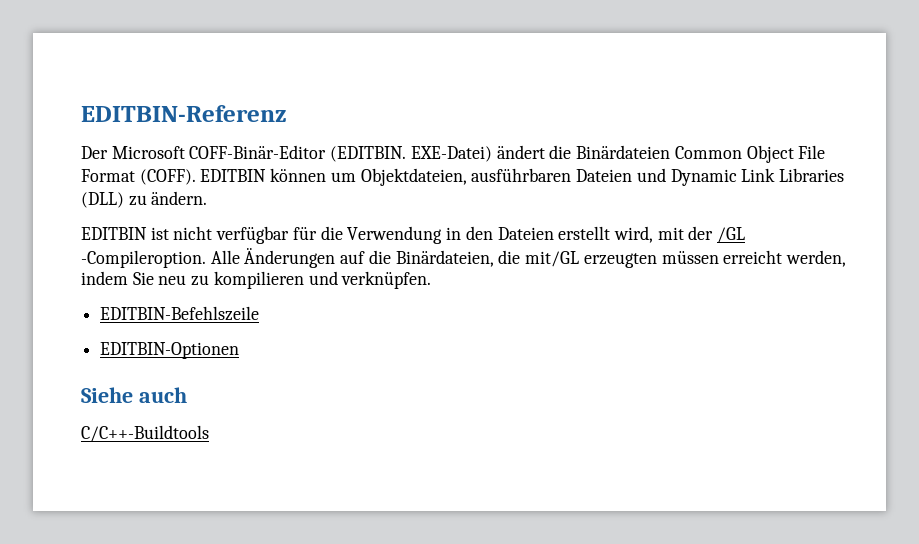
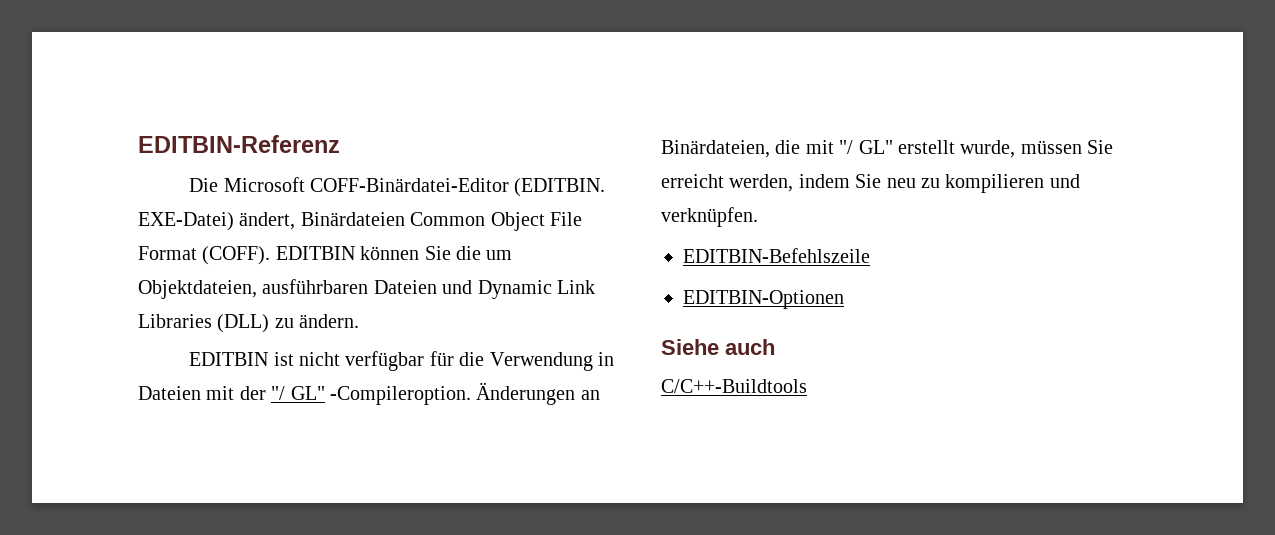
- Der Microsoft COFF-Binär-Editor (EDITBIN. EXE-Datei) ändert die Binärdateien Common Object File Format (COFF).
+ Die Microsoft COFF-Binärdatei-Editor (EDITBIN. EXE-Datei) ändert, Binärdateien Common Object File Format (COFF).
- EDITBIN können um Objektdateien, ausführbaren Dateien und Dynamic Link Libraries (DLL) zu ändern.
+ EDITBIN können Sie die um Objektdateien, ausführbaren Dateien und Dynamic Link Libraries (DLL) zu ändern.
- EDITBIN ist nicht verfügbar für die Verwendung in den Dateien erstellt wird, mit der /GL -Compileroption. Alle Änderungen auf die Binärdateien, die mit/GL erzeugten müssen erreicht werden, indem Sie neu zu kompilieren und verknüpfen.
+ EDITBIN ist nicht verfügbar für die Verwendung in Dateien mit der "/ GL" -Compileroption. Änderungen an Binärdateien, die mit "/ GL" erstellt wurde, müssen Sie erreicht werden, indem Sie neu zu kompilieren und verknüpfen.

